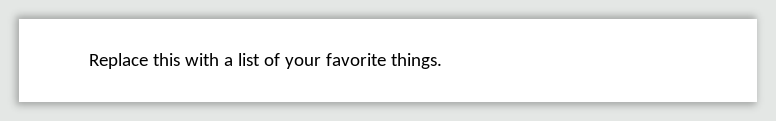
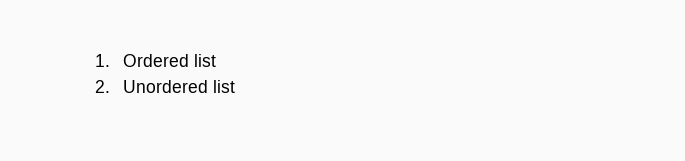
- Replace this with a list of your favorite things.
+ 1. Ordered list
+ 2. Unordered list

